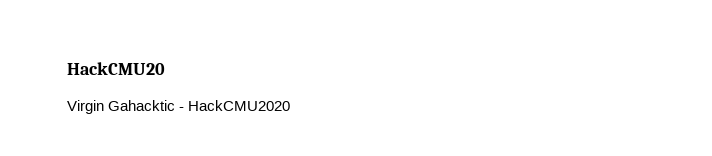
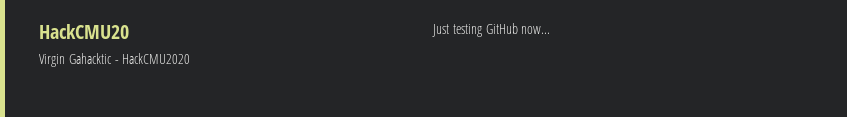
+ Just testing GitHub now...

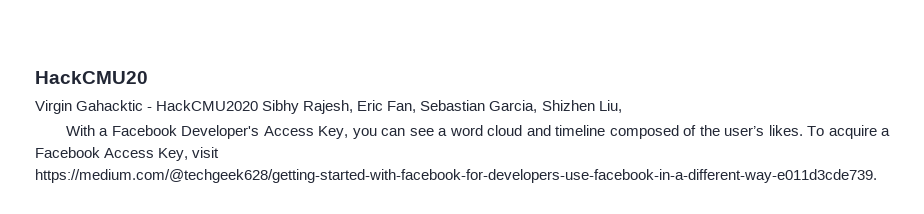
- Virgin Gahacktic - HackCMU2020
- Just testing GitHub now...
+ Virgin Gahacktic - HackCMU2020 Sibhy Rajesh, Eric Fan, Sebastian Garcia, Shizhen Liu,
+ With a Facebook Developer's Access Key, you can see a word cloud and timeline composed of the user’s likes. To acquire a Facebook Access Key, visit https://medium.com/@techgeek628/getting-started-with-facebook-for-developers-use-facebook-in-a-different-way-e011d3cde739.

